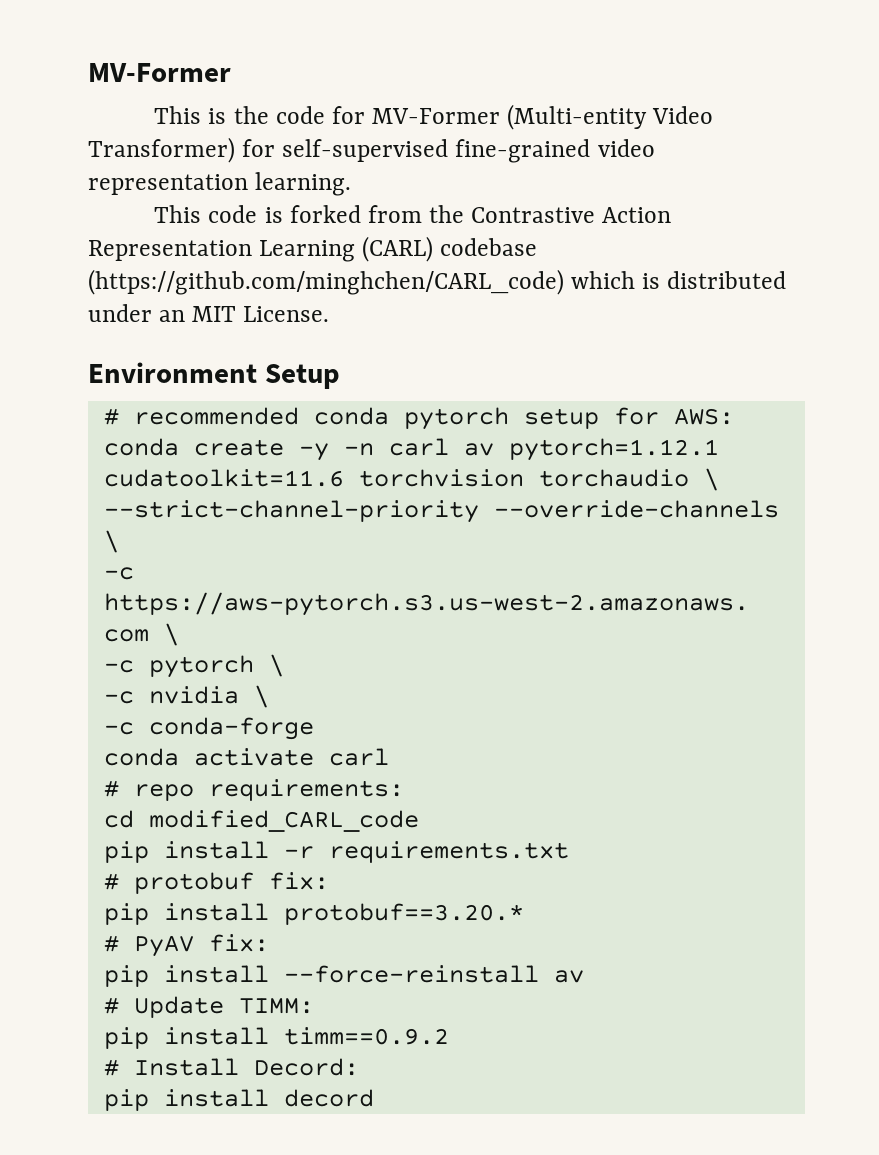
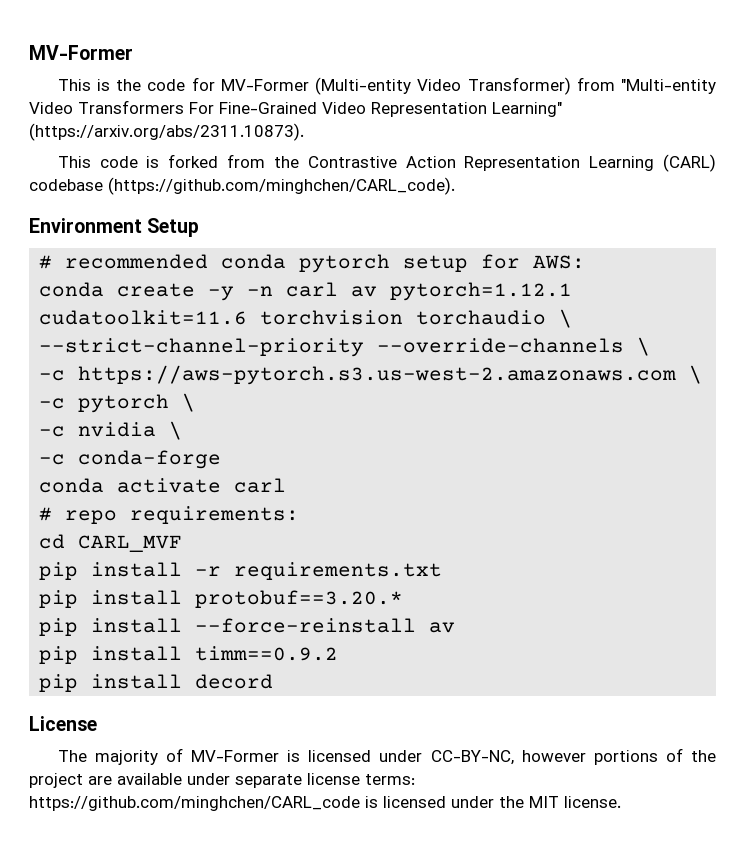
- This is the code for MV-Former (Multi-entity Video Transformer) for self-supervised fine-grained video representation learning.
+ This is the code for MV-Former (Multi-entity Video Transformer) from "Multi-entity Video Transformers For Fine-Grained Video Representation Learning" (https://arxiv.org/abs/2311.10873).
- This code is forked from the Contrastive Action Representation Learning (CARL) codebase (https://github.com/minghchen/CARL_code) which is distributed under an MIT License.
+ This code is forked from the Contrastive Action Representation Learning (CARL) codebase (https://github.com/minghchen/CARL_code).
- cd modified_CARL_code
+ cd CARL_MVF
- # protobuf fix:
- # PyAV fix:
- # Update TIMM:
- # Install Decord:
+ License
+ The majority of MV-Former is licensed under CC-BY-NC, however portions of the project are available under separate license terms: https://github.com/minghchen/CARL_code is licensed under the MIT license.

